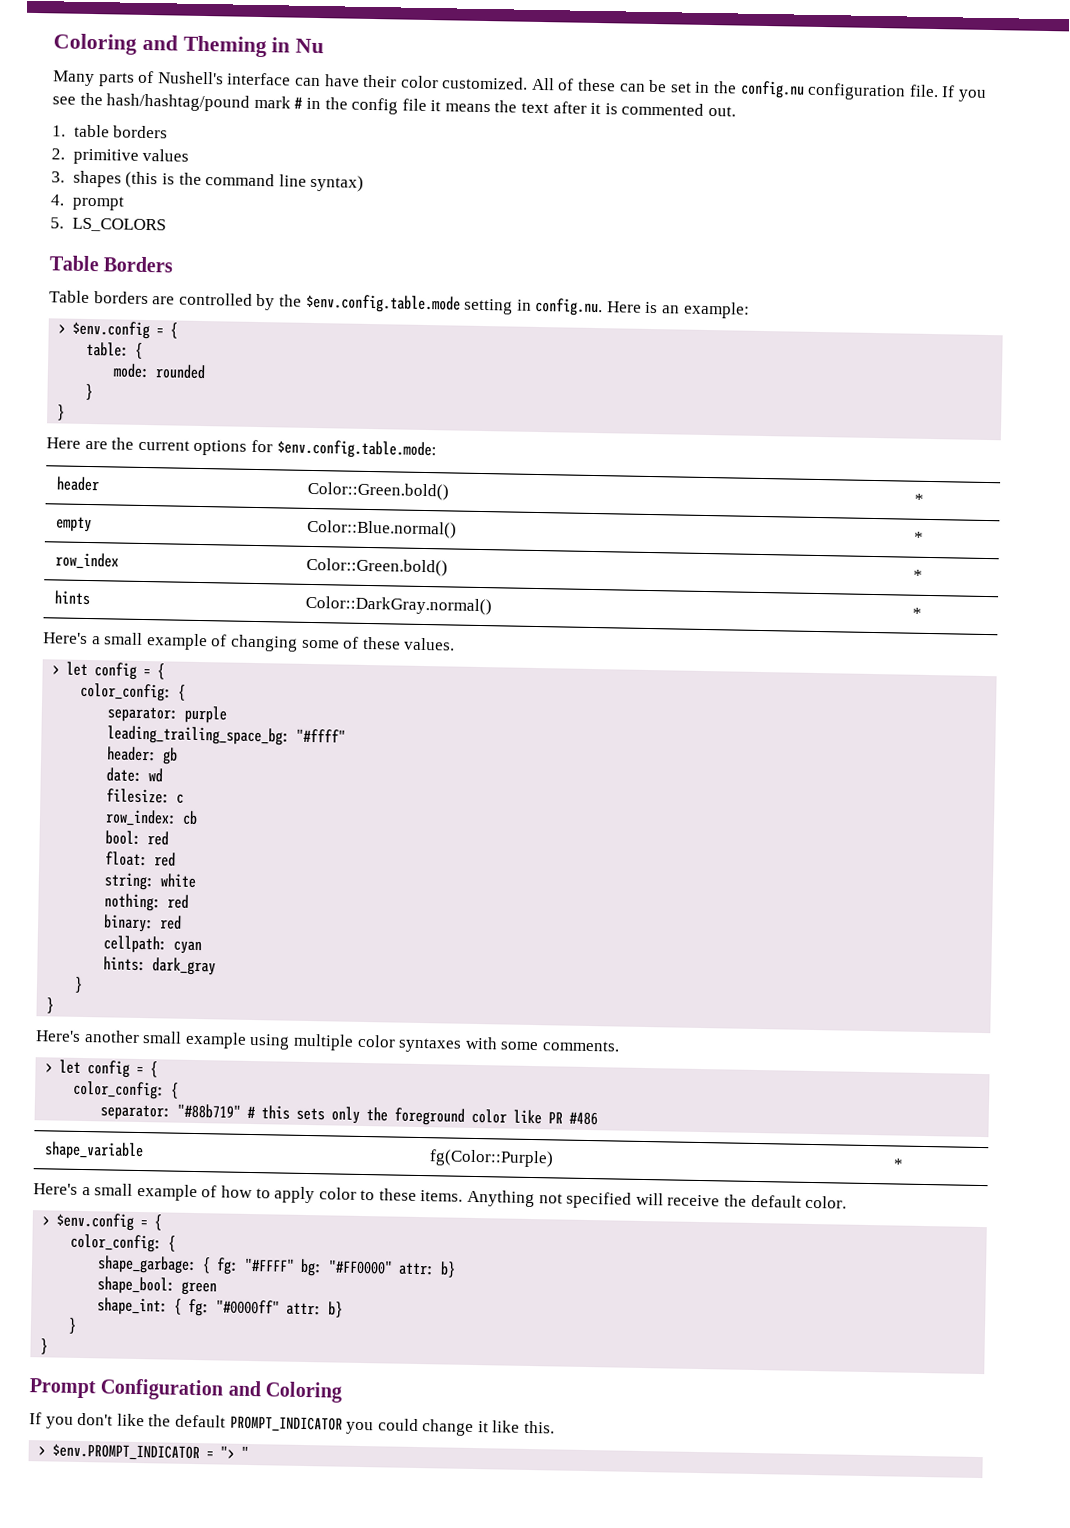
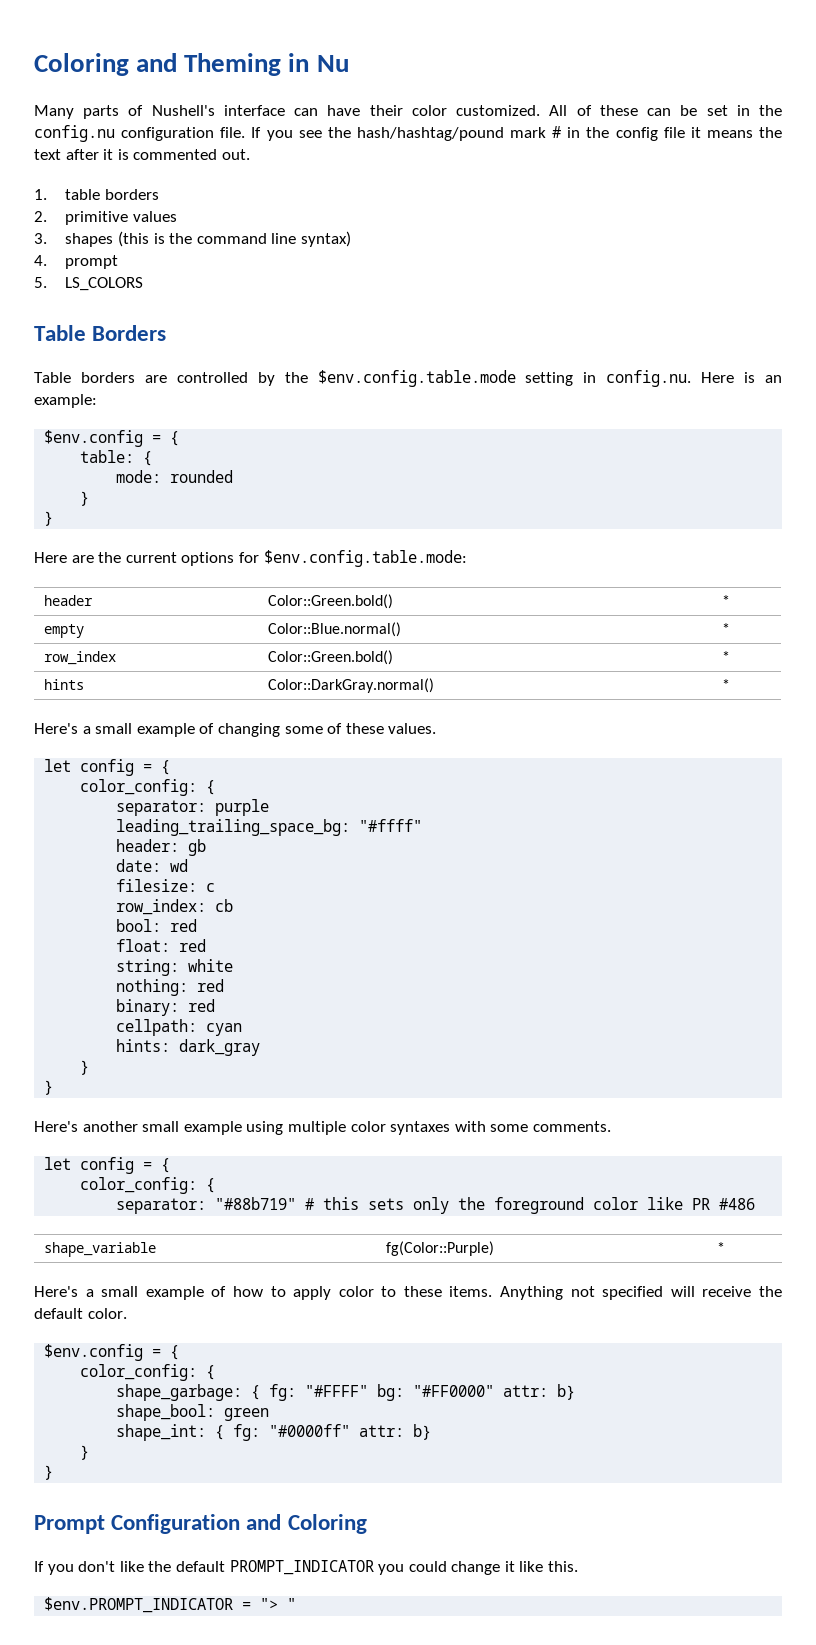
  Table borders are controlled by the $env.config.table.mode setting in config.nu. Here is an example:
- > $env.config = {
+ $env.config = {
  Here's a small example of changing some of these values.
- > let config = {
+ let config = {
  Here's another small example using multiple color syntaxes with some comments.
- > let config = {
+ let config = {
  Anything not specified will receive the default color.
- > $env.config = {
+ $env.config = {
- > $env.PROMPT_INDICATOR = "> "
+ $env.PROMPT_INDICATOR = "> "

